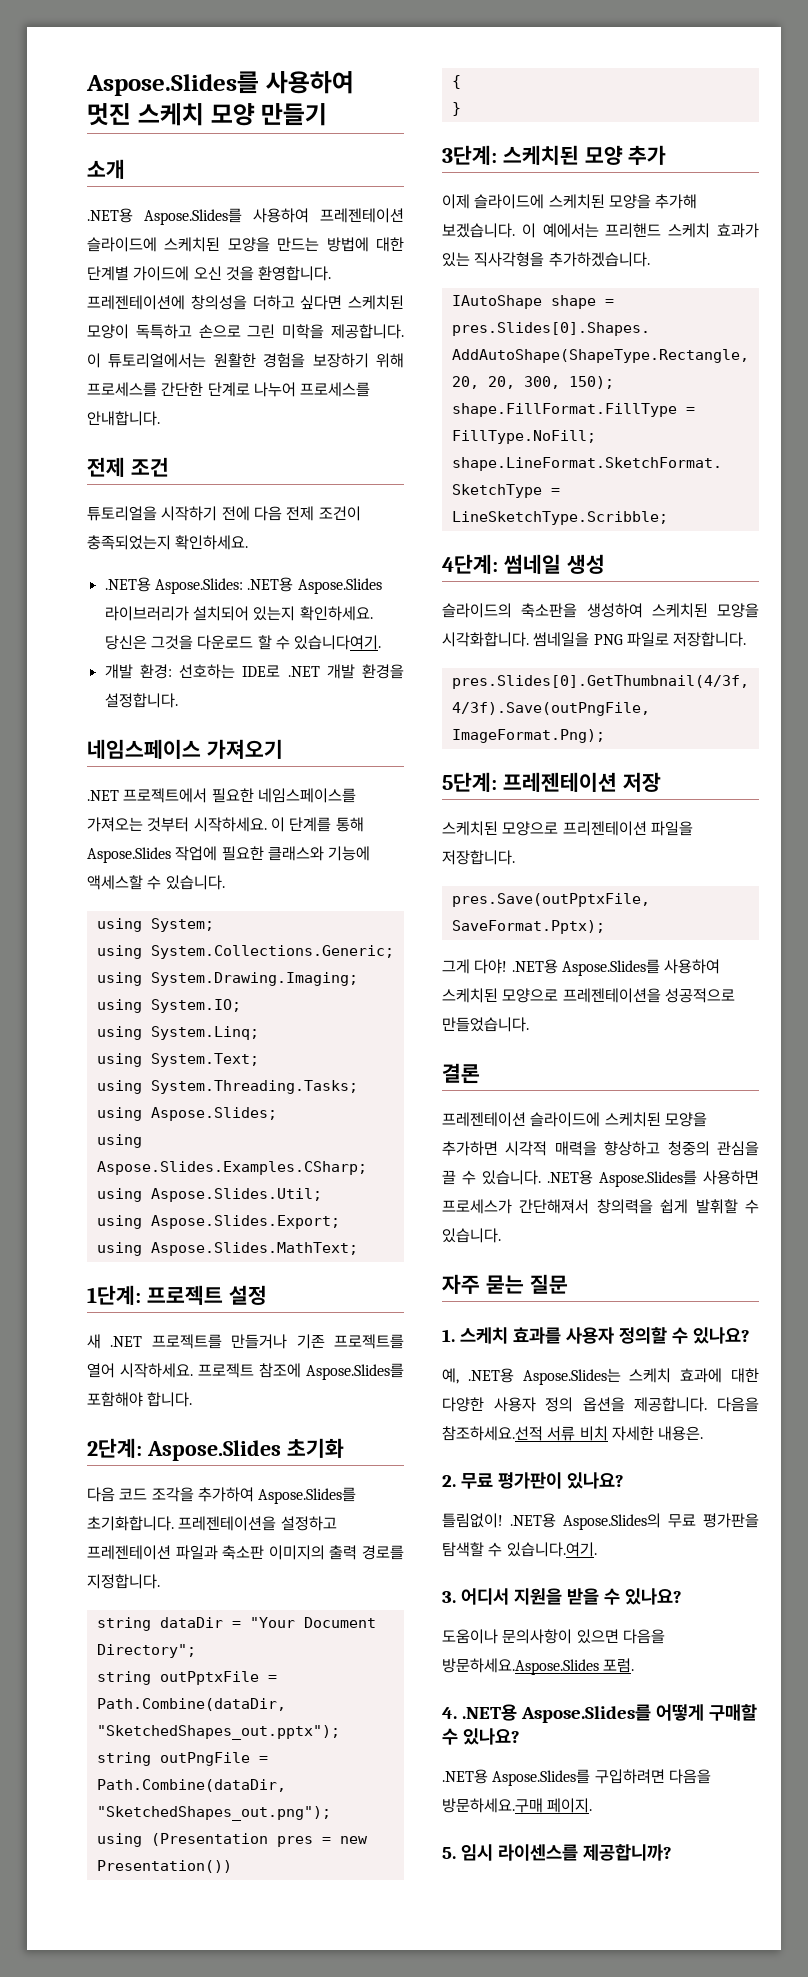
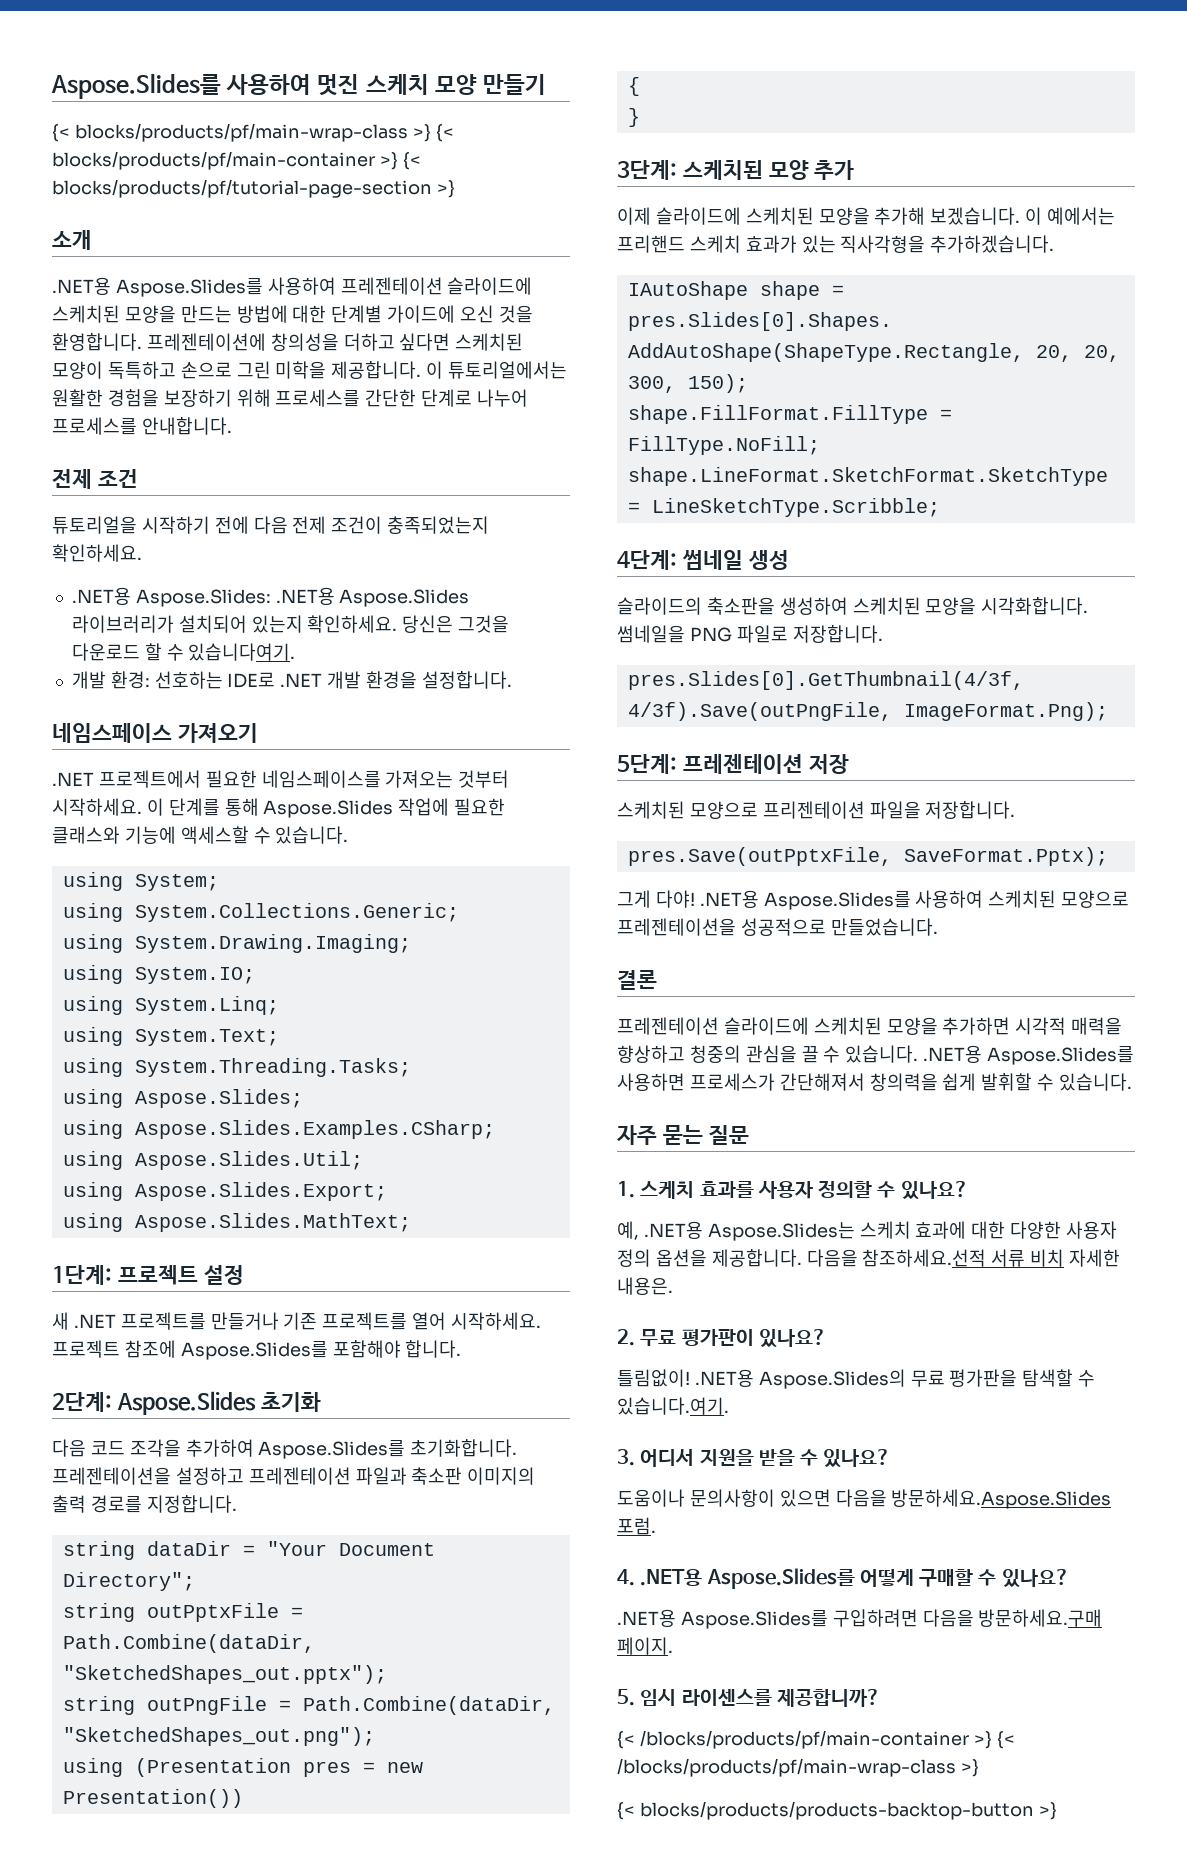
+ {< blocks/products/pf/main-wrap-class >} {< blocks/products/pf/main-container >} {< blocks/products/pf/tutorial-page-section >}
+ {< /blocks/products/pf/main-container >} {< /blocks/products/pf/main-wrap-class >}
+ {< blocks/products/products-backtop-button >}

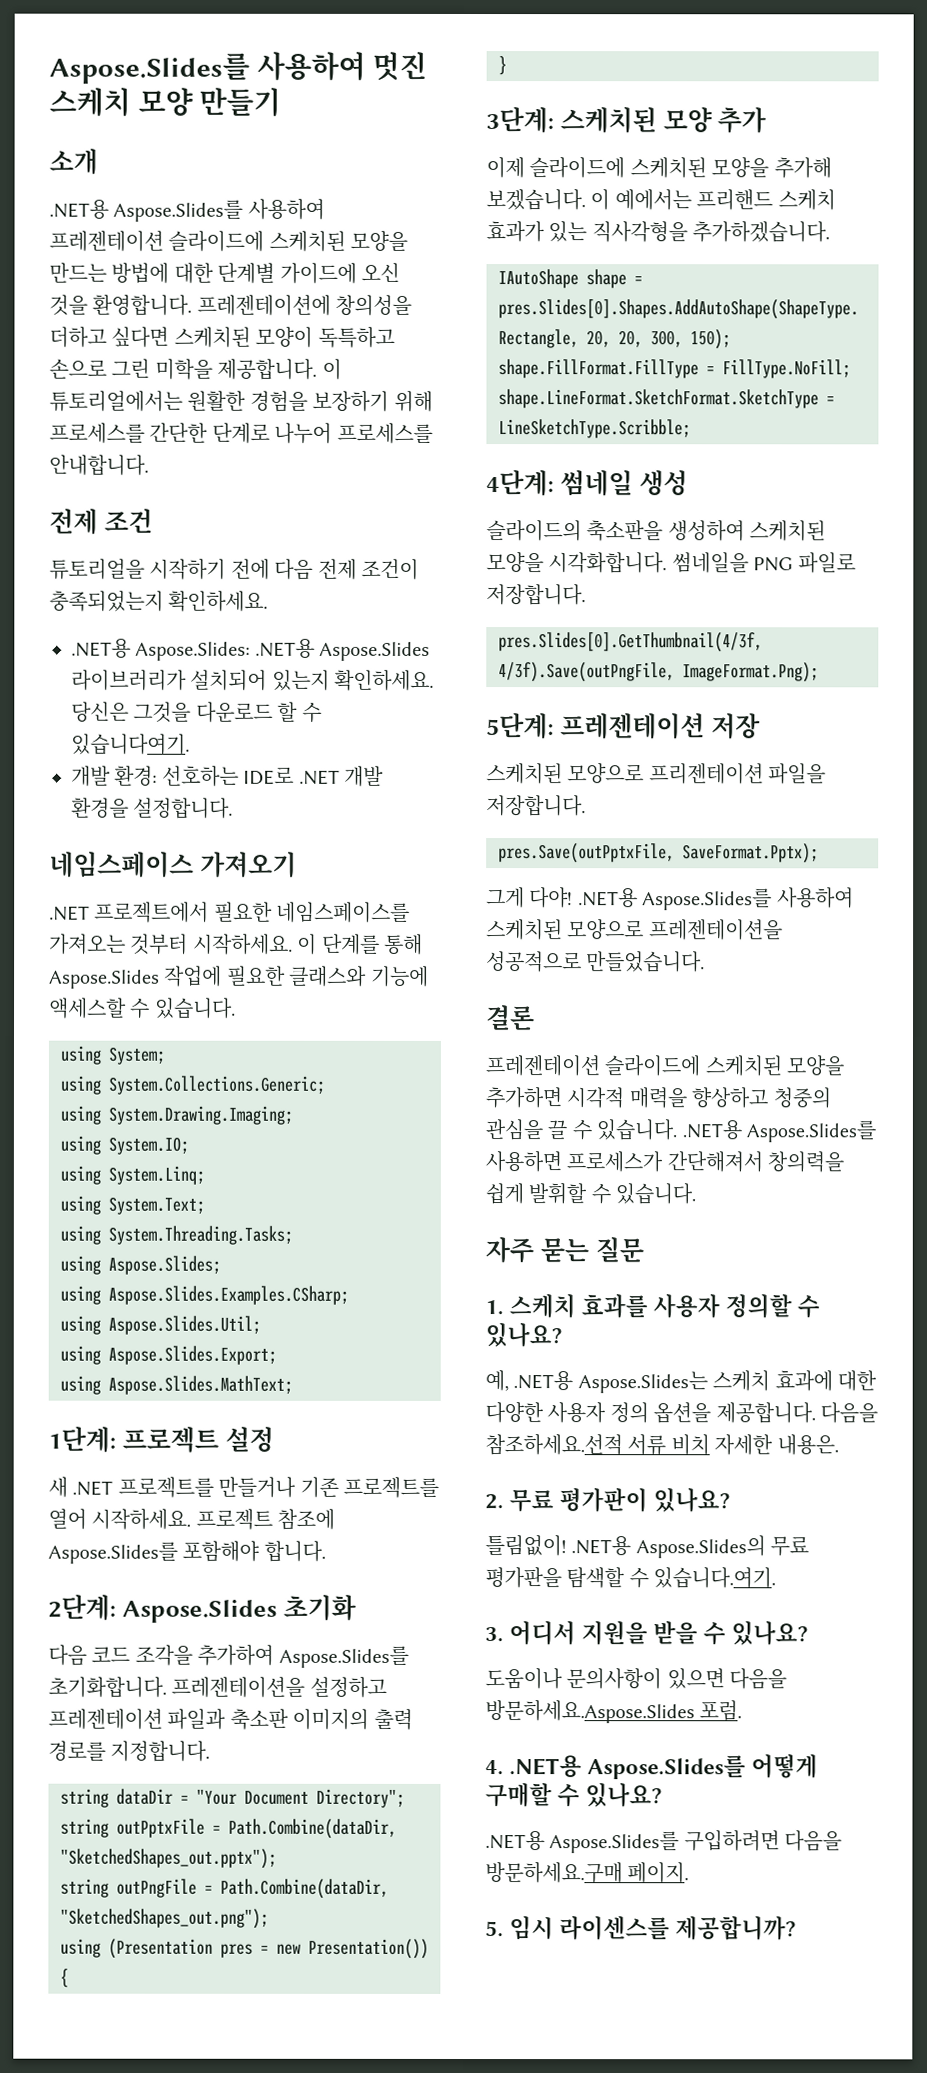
- {< blocks/products/pf/main-wrap-class >} {< blocks/products/pf/main-container >} {< blocks/products/pf/tutorial-page-section >}
- {< /blocks/products/pf/main-container >} {< /blocks/products/pf/main-wrap-class >}
- {< blocks/products/products-backtop-button >}

